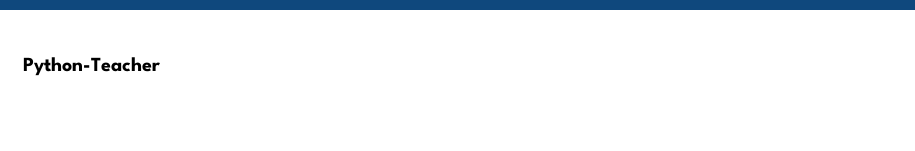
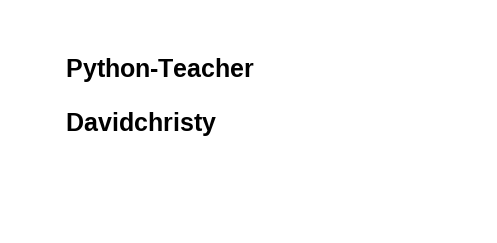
+ Davidchristy

